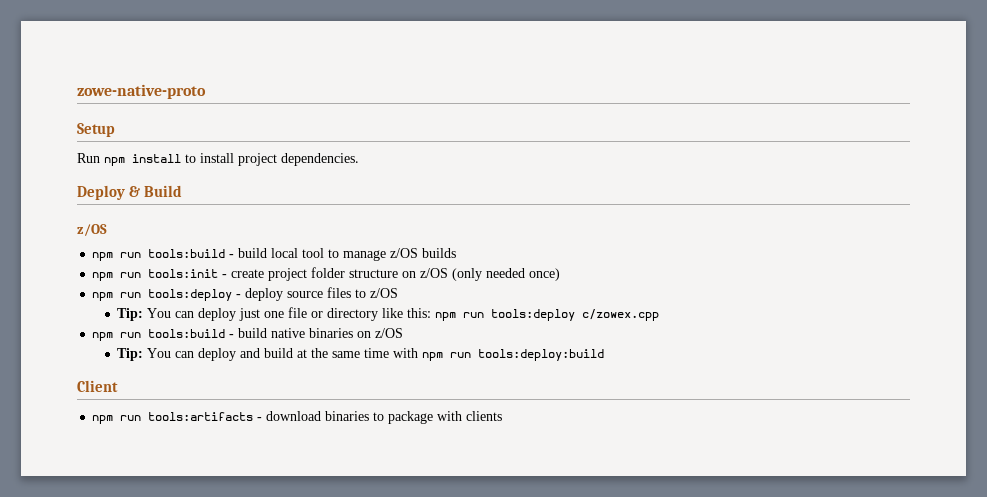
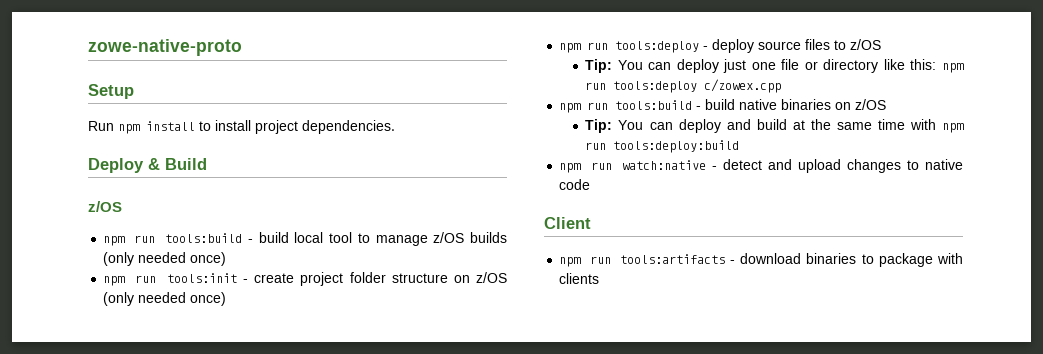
- npm run tools:build - build local tool to manage z/OS builds
+ npm run tools:build - build local tool to manage z/OS builds (only needed once)
+ npm run watch:native - detect and upload changes to native code

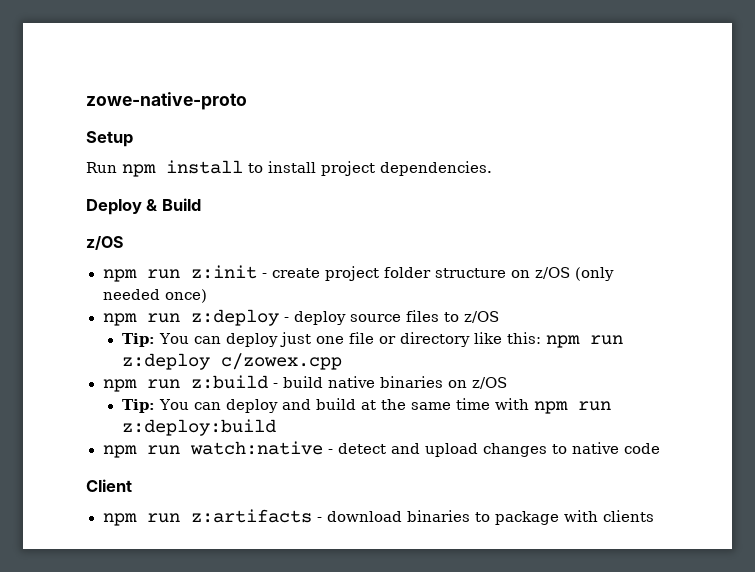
- npm run tools:build - build local tool to manage z/OS builds (only needed once)
- npm run tools:init - create project folder structure on z/OS (only needed once)
+ npm run z:init - create project folder structure on z/OS (only needed once)
- npm run tools:deploy - deploy source files to z/OS
+ npm run z:deploy - deploy source files to z/OS
- Tip: You can deploy just one file or directory like this: npm run tools:deploy c/zowex.cpp
+ Tip: You can deploy just one file or directory like this: npm run z:deploy c/zowex.cpp
- npm run tools:build - build native binaries on z/OS
+ npm run z:build - build native binaries on z/OS
- Tip: You can deploy and build at the same time with npm run tools:deploy:build
+ Tip: You can deploy and build at the same time with npm run z:deploy:build
- npm run tools:artifacts - download binaries to package with clients
+ npm run z:artifacts - download binaries to package with clients

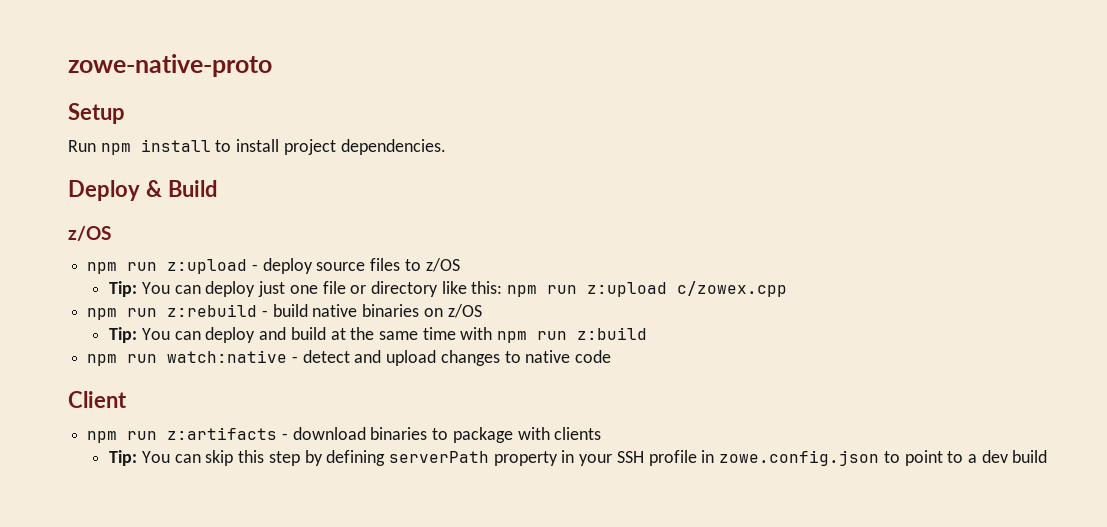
- npm run z:init - create project folder structure on z/OS (only needed once)
- npm run z:deploy - deploy source files to z/OS
+ npm run z:upload - deploy source files to z/OS
- Tip: You can deploy just one file or directory like this: npm run z:deploy c/zowex.cpp
+ Tip: You can deploy just one file or directory like this: npm run z:upload c/zowex.cpp
- npm run z:build - build native binaries on z/OS
+ npm run z:rebuild - build native binaries on z/OS
- Tip: You can deploy and build at the same time with npm run z:deploy:build
+ Tip: You can deploy and build at the same time with npm run z:build
+ Tip: You can skip this step by defining serverPath property in your SSH profile in zowe.config.json to point to a dev build

